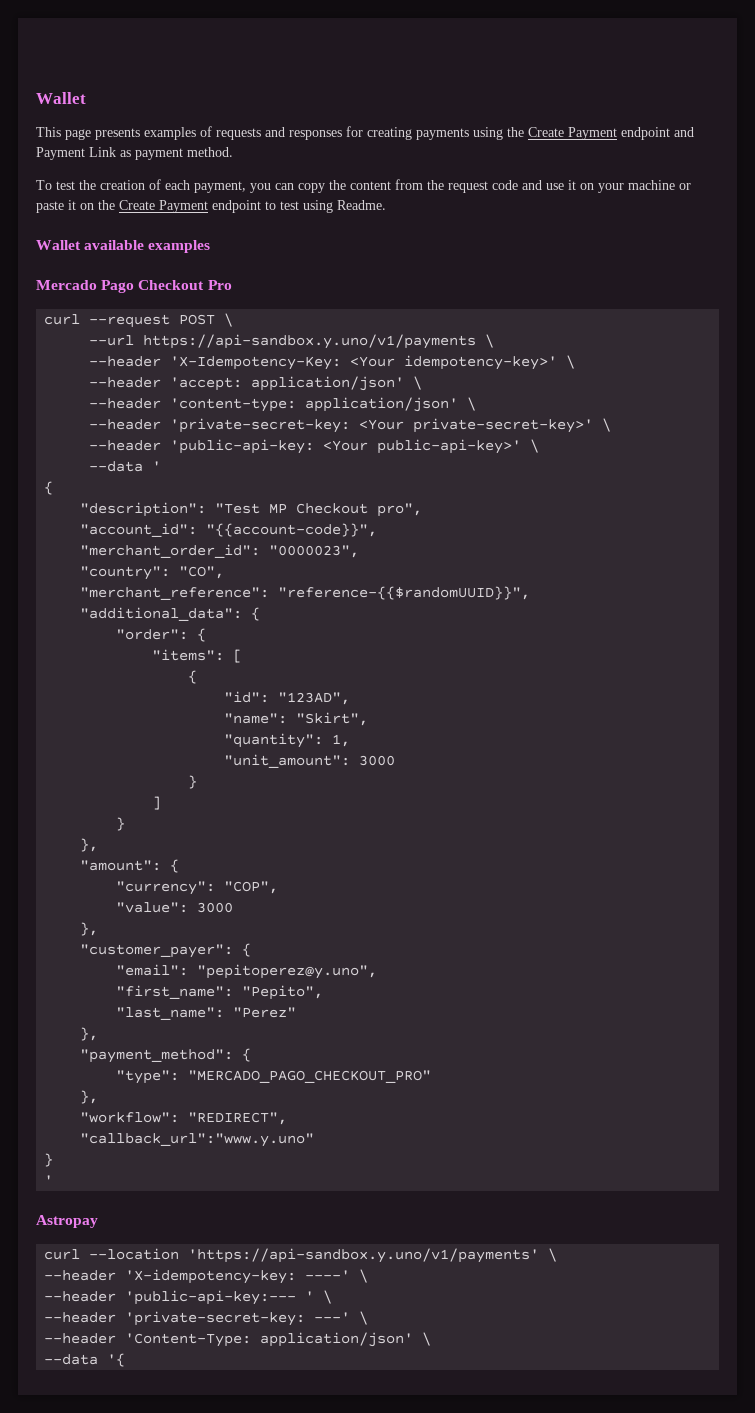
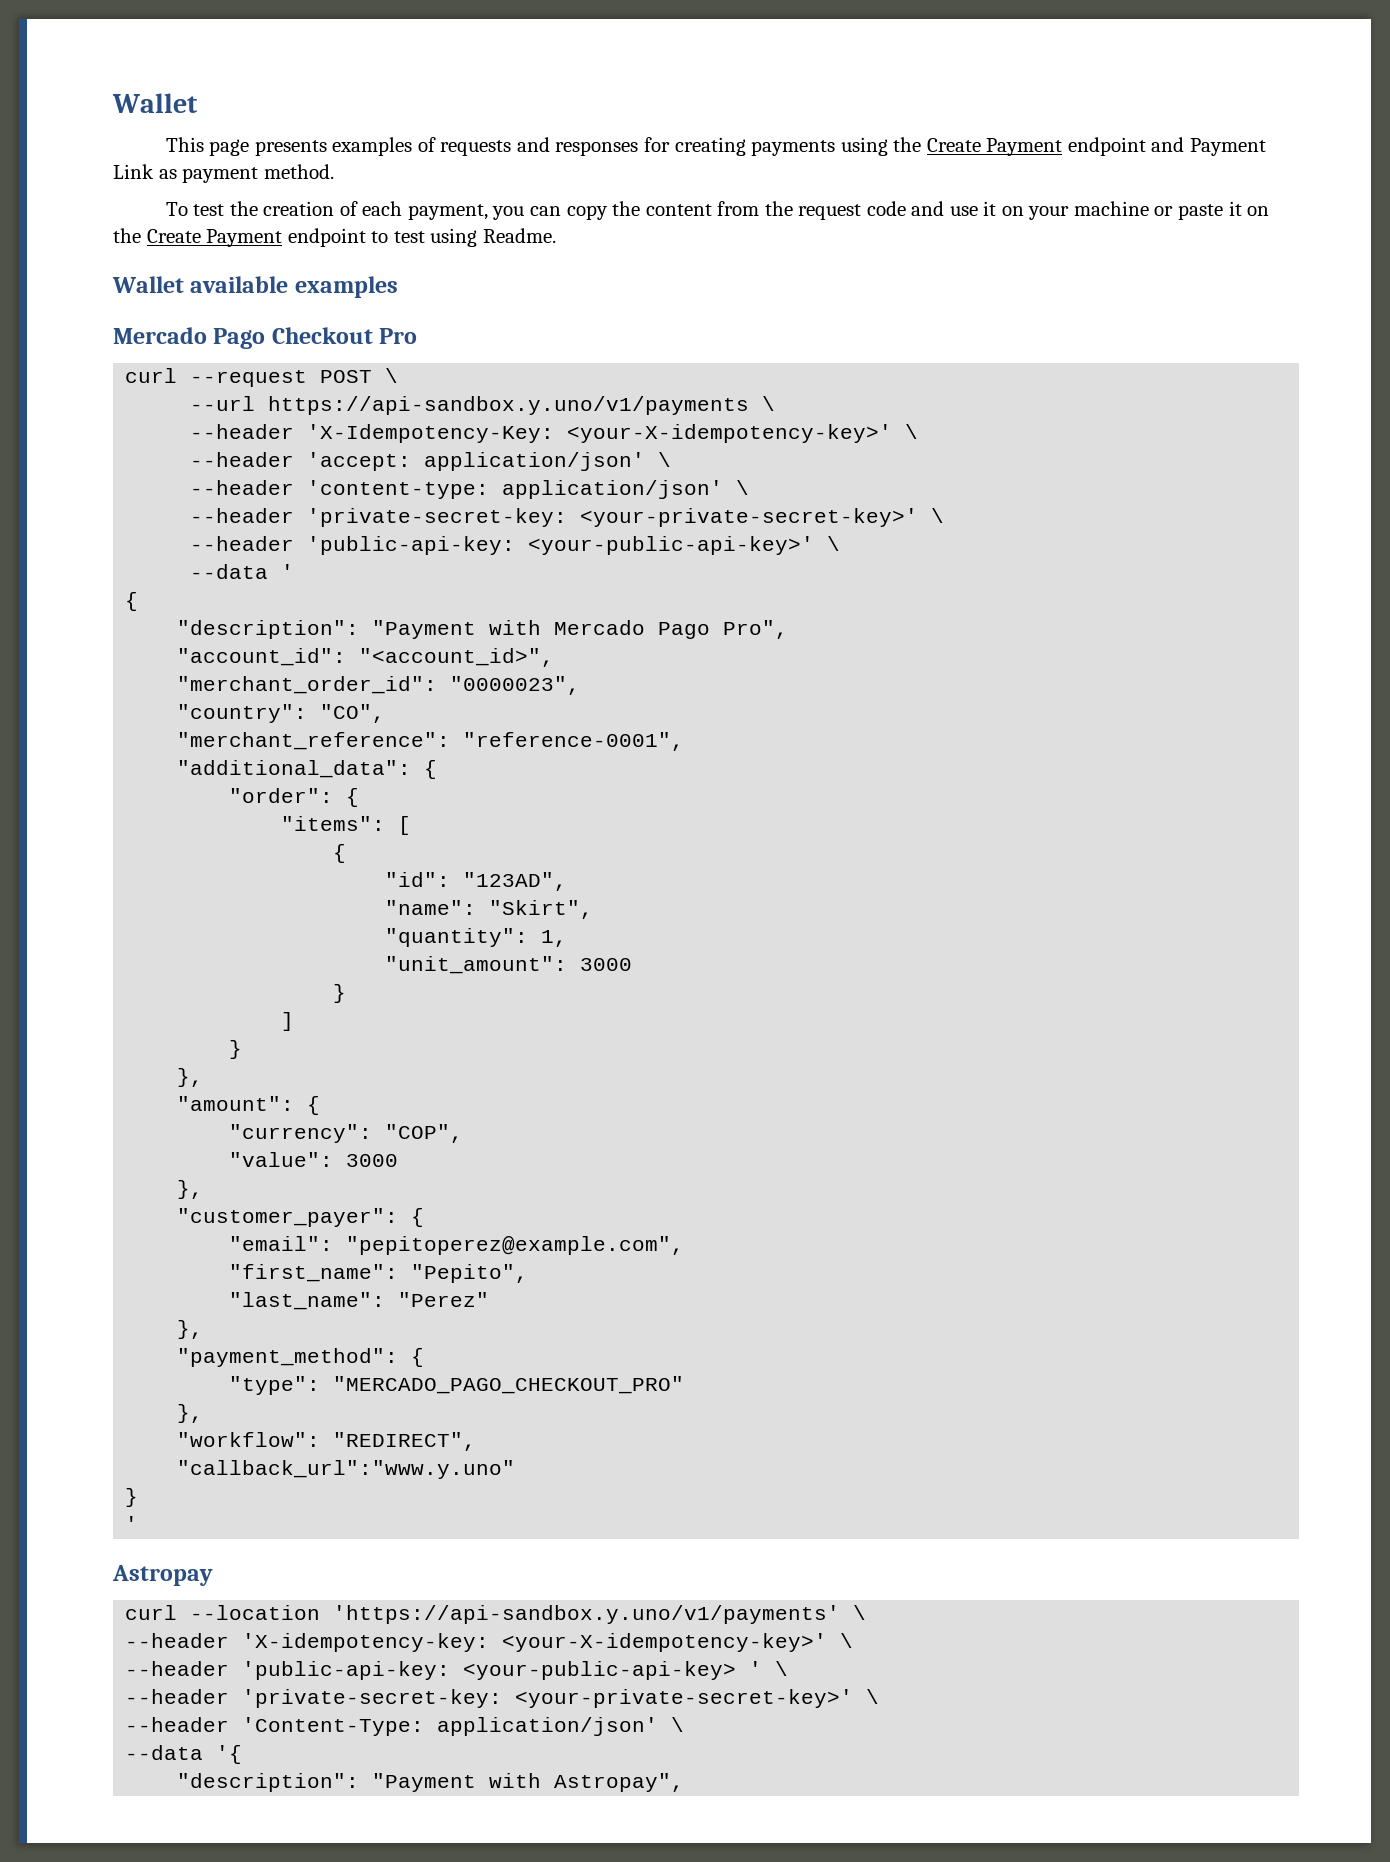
- --header 'X-Idempotency-Key: <Your idempotency-key>' \
+ --header 'X-Idempotency-Key: <your-X-idempotency-key>' \
  --header 'content-type: application/json' \
- --header 'private-secret-key: <Your private-secret-key>' \
- --header 'public-api-key: <Your public-api-key>' \
+ --header 'private-secret-key: <your-private-secret-key>' \
+ --header 'public-api-key: <your-public-api-key>' \
- "description": "Test MP Checkout pro",
+ "description": "Payment with Mercado Pago Pro",
- "account_id": "{{account-code}}",
+ "account_id": "<account_id>",
- "merchant_reference": "reference-{{$randomUUID}}",
+ "merchant_reference": "reference-0001",
- "email": "pepitoperez@y.uno",
+ "email": "pepitoperez@example.com",
- --header 'X-idempotency-key: ----' \
- --header 'public-api-key:--- ' \
- --header 'private-secret-key: ---' \
+ --header 'X-idempotency-key: <your-X-idempotency-key>' \
+ --header 'public-api-key: <your-public-api-key> ' \
+ --header 'private-secret-key: <your-private-secret-key>' \
+ "description": "Payment with Astropay",

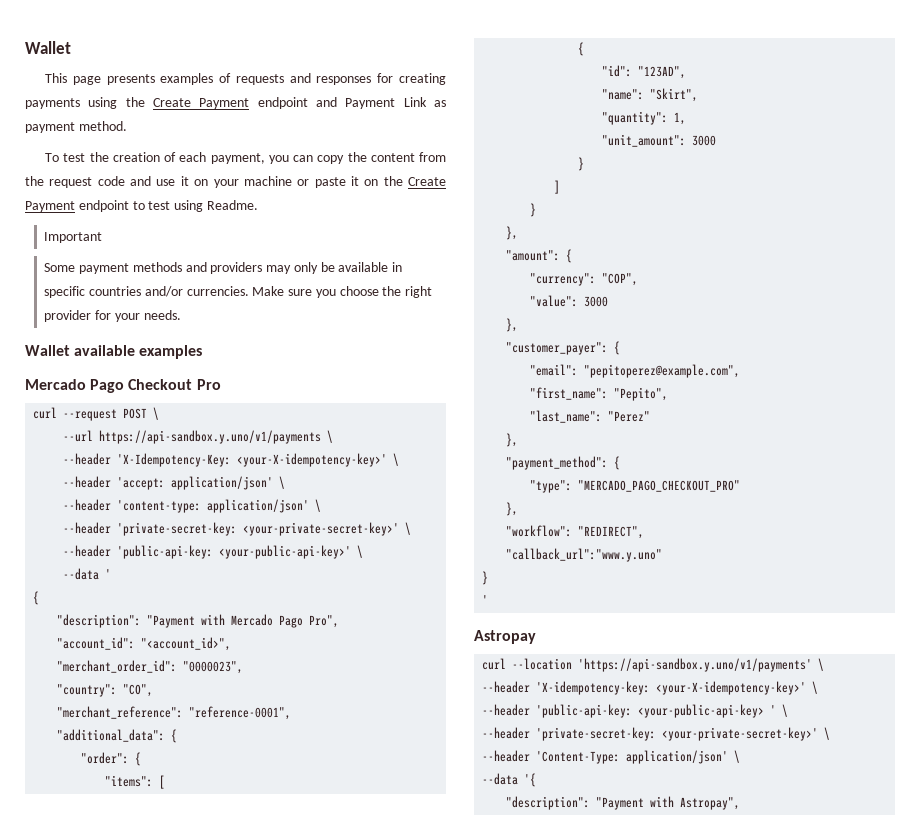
+ Important
+ Some payment methods and providers may only be available in specific countries and/or currencies. Make sure you choose the right provider for your needs.

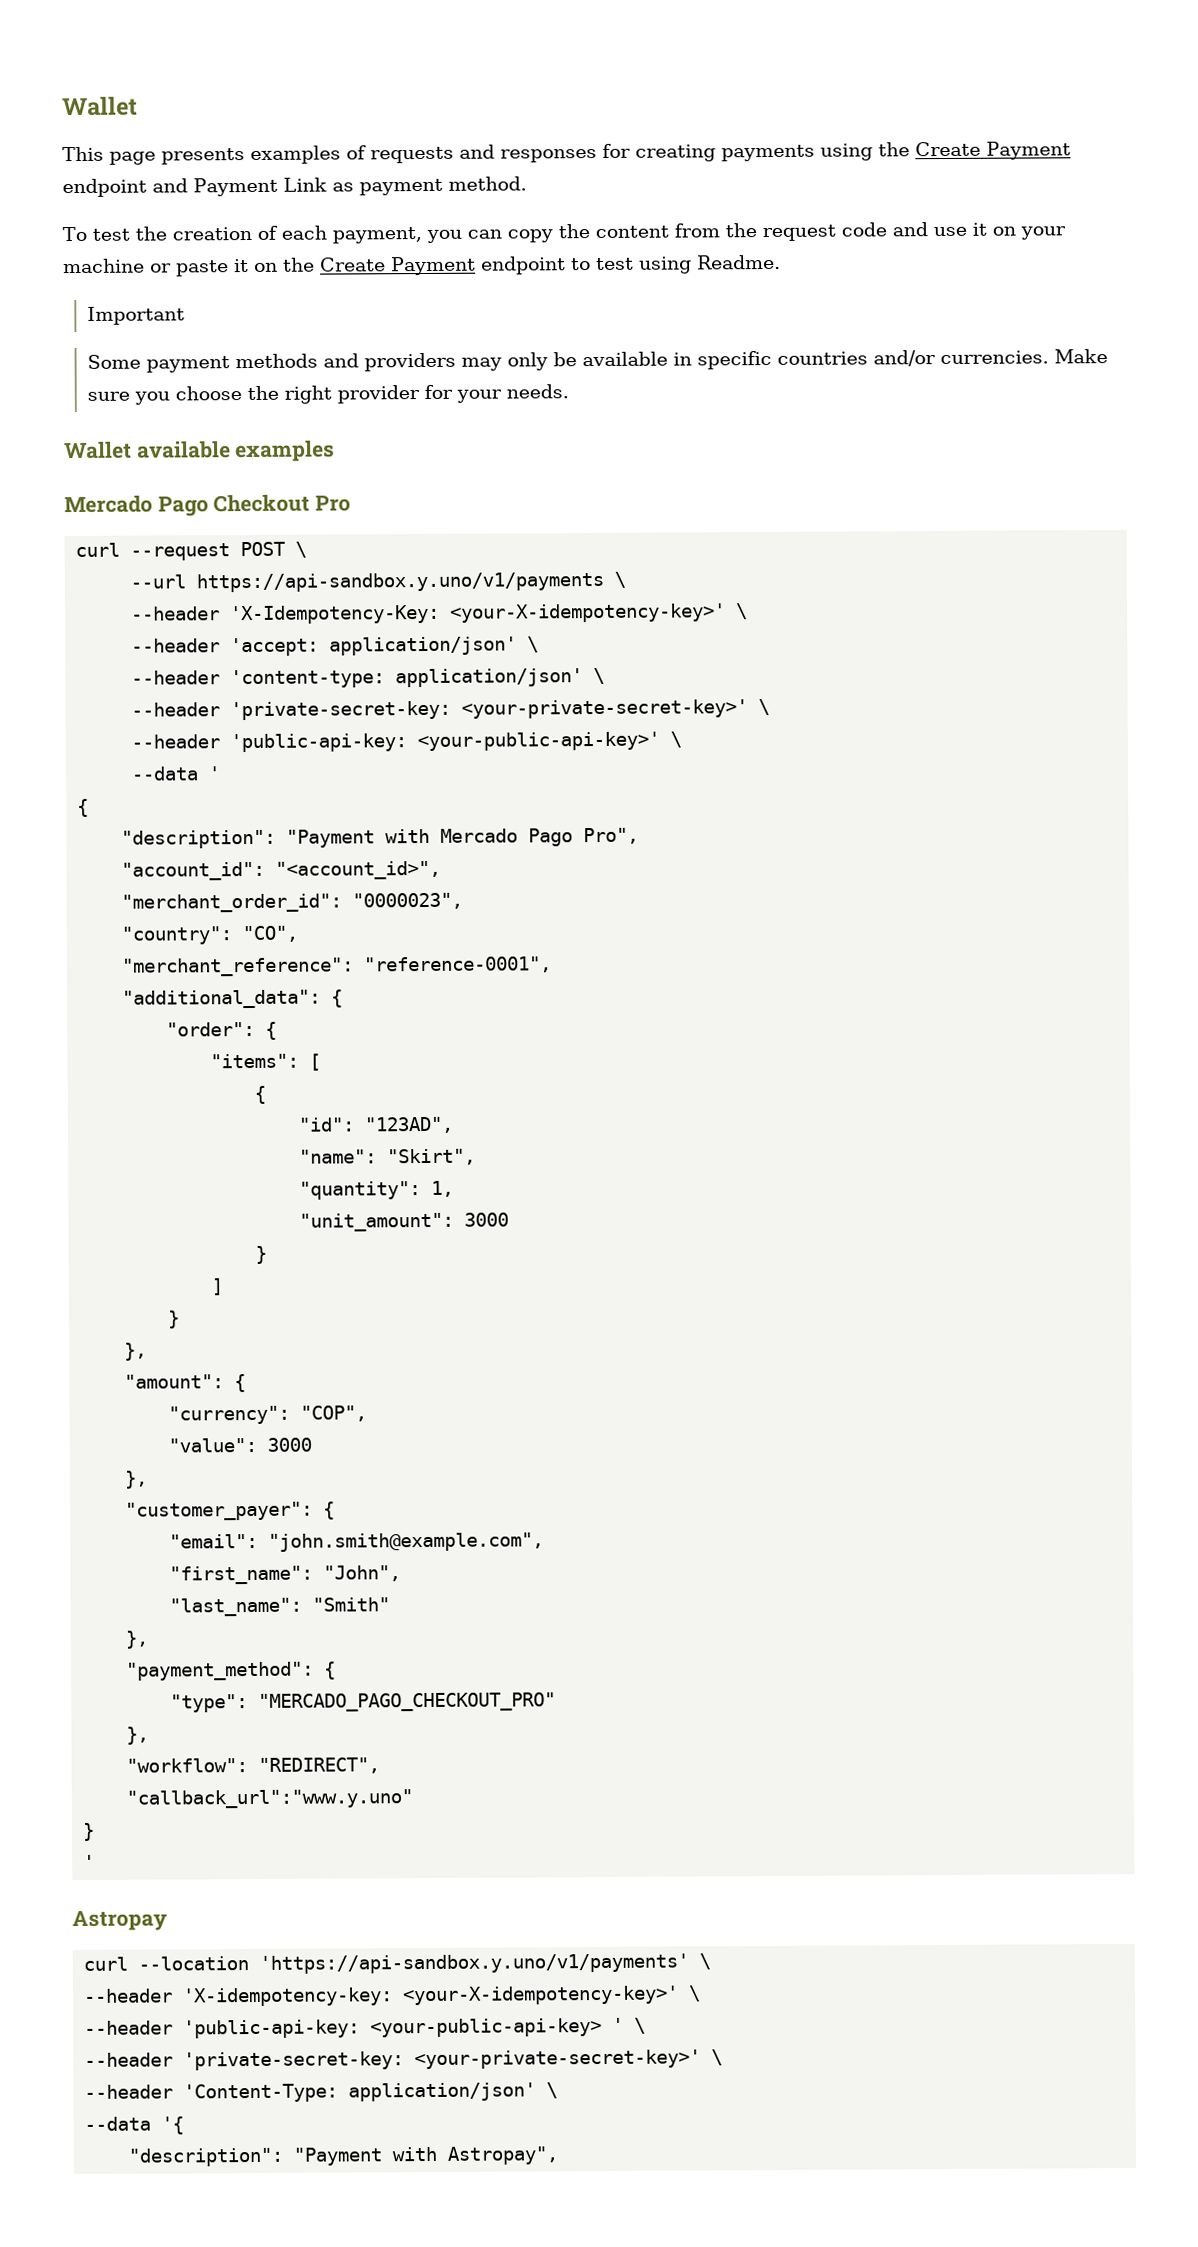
- "email": "pepitoperez@example.com",
+ "email": "john.smith@example.com",
- "first_name": "Pepito",
+ "first_name": "John",
- "last_name": "Perez"
+ "last_name": "Smith"

